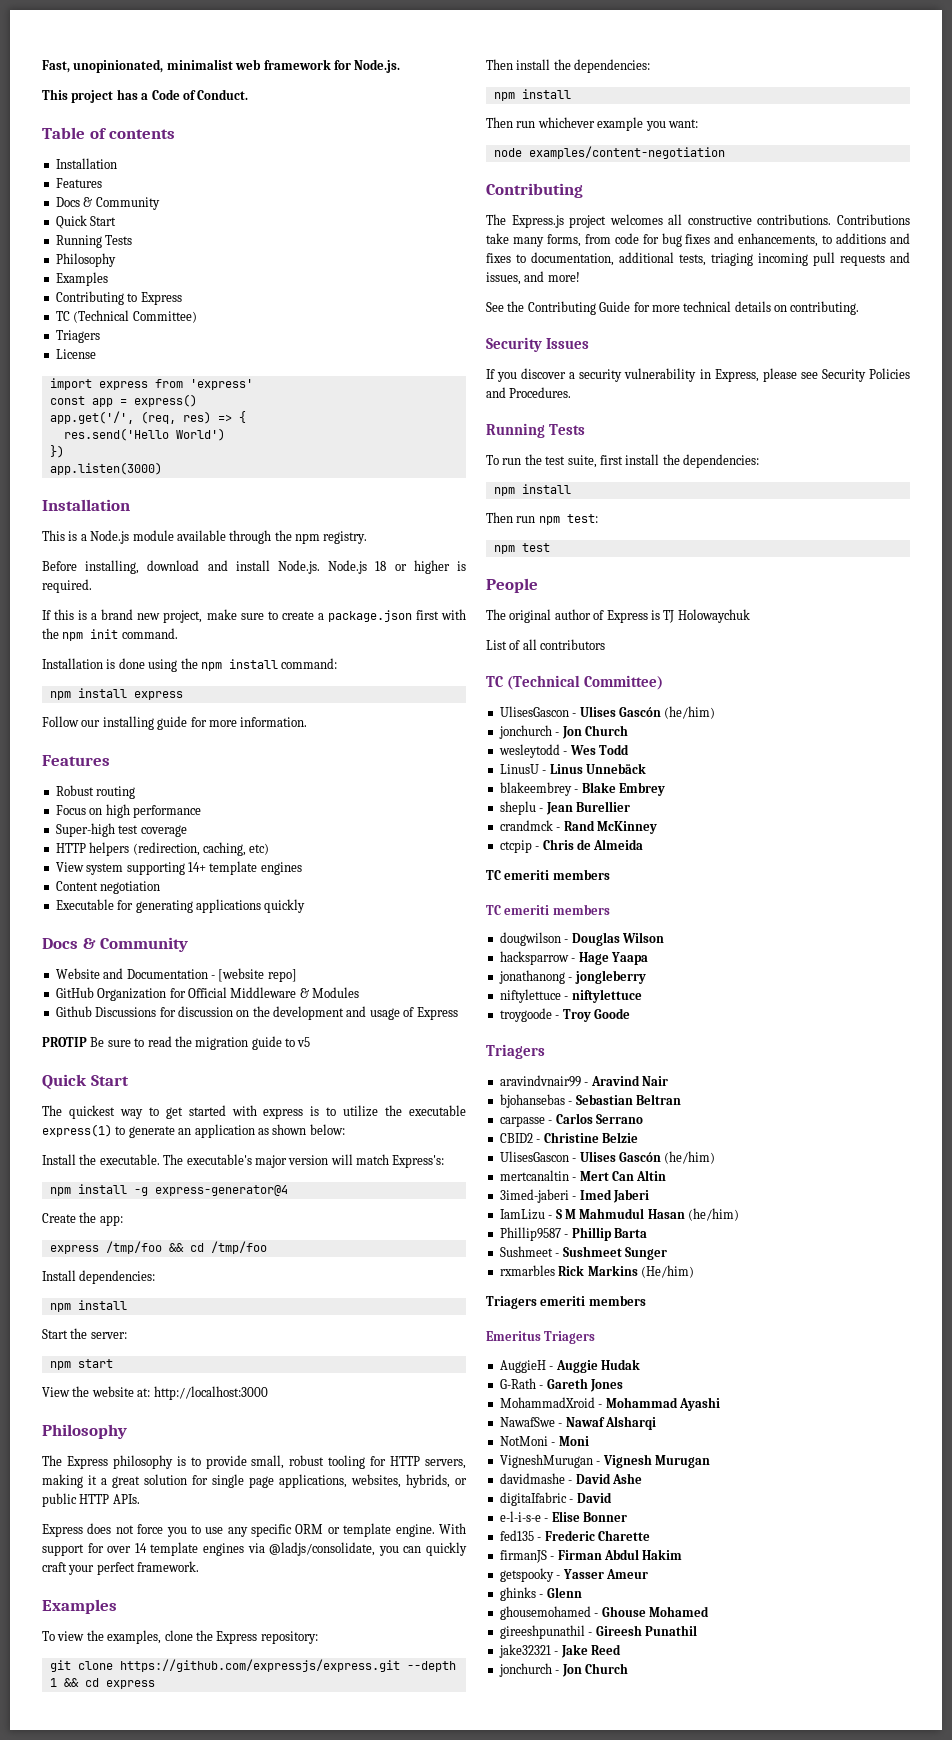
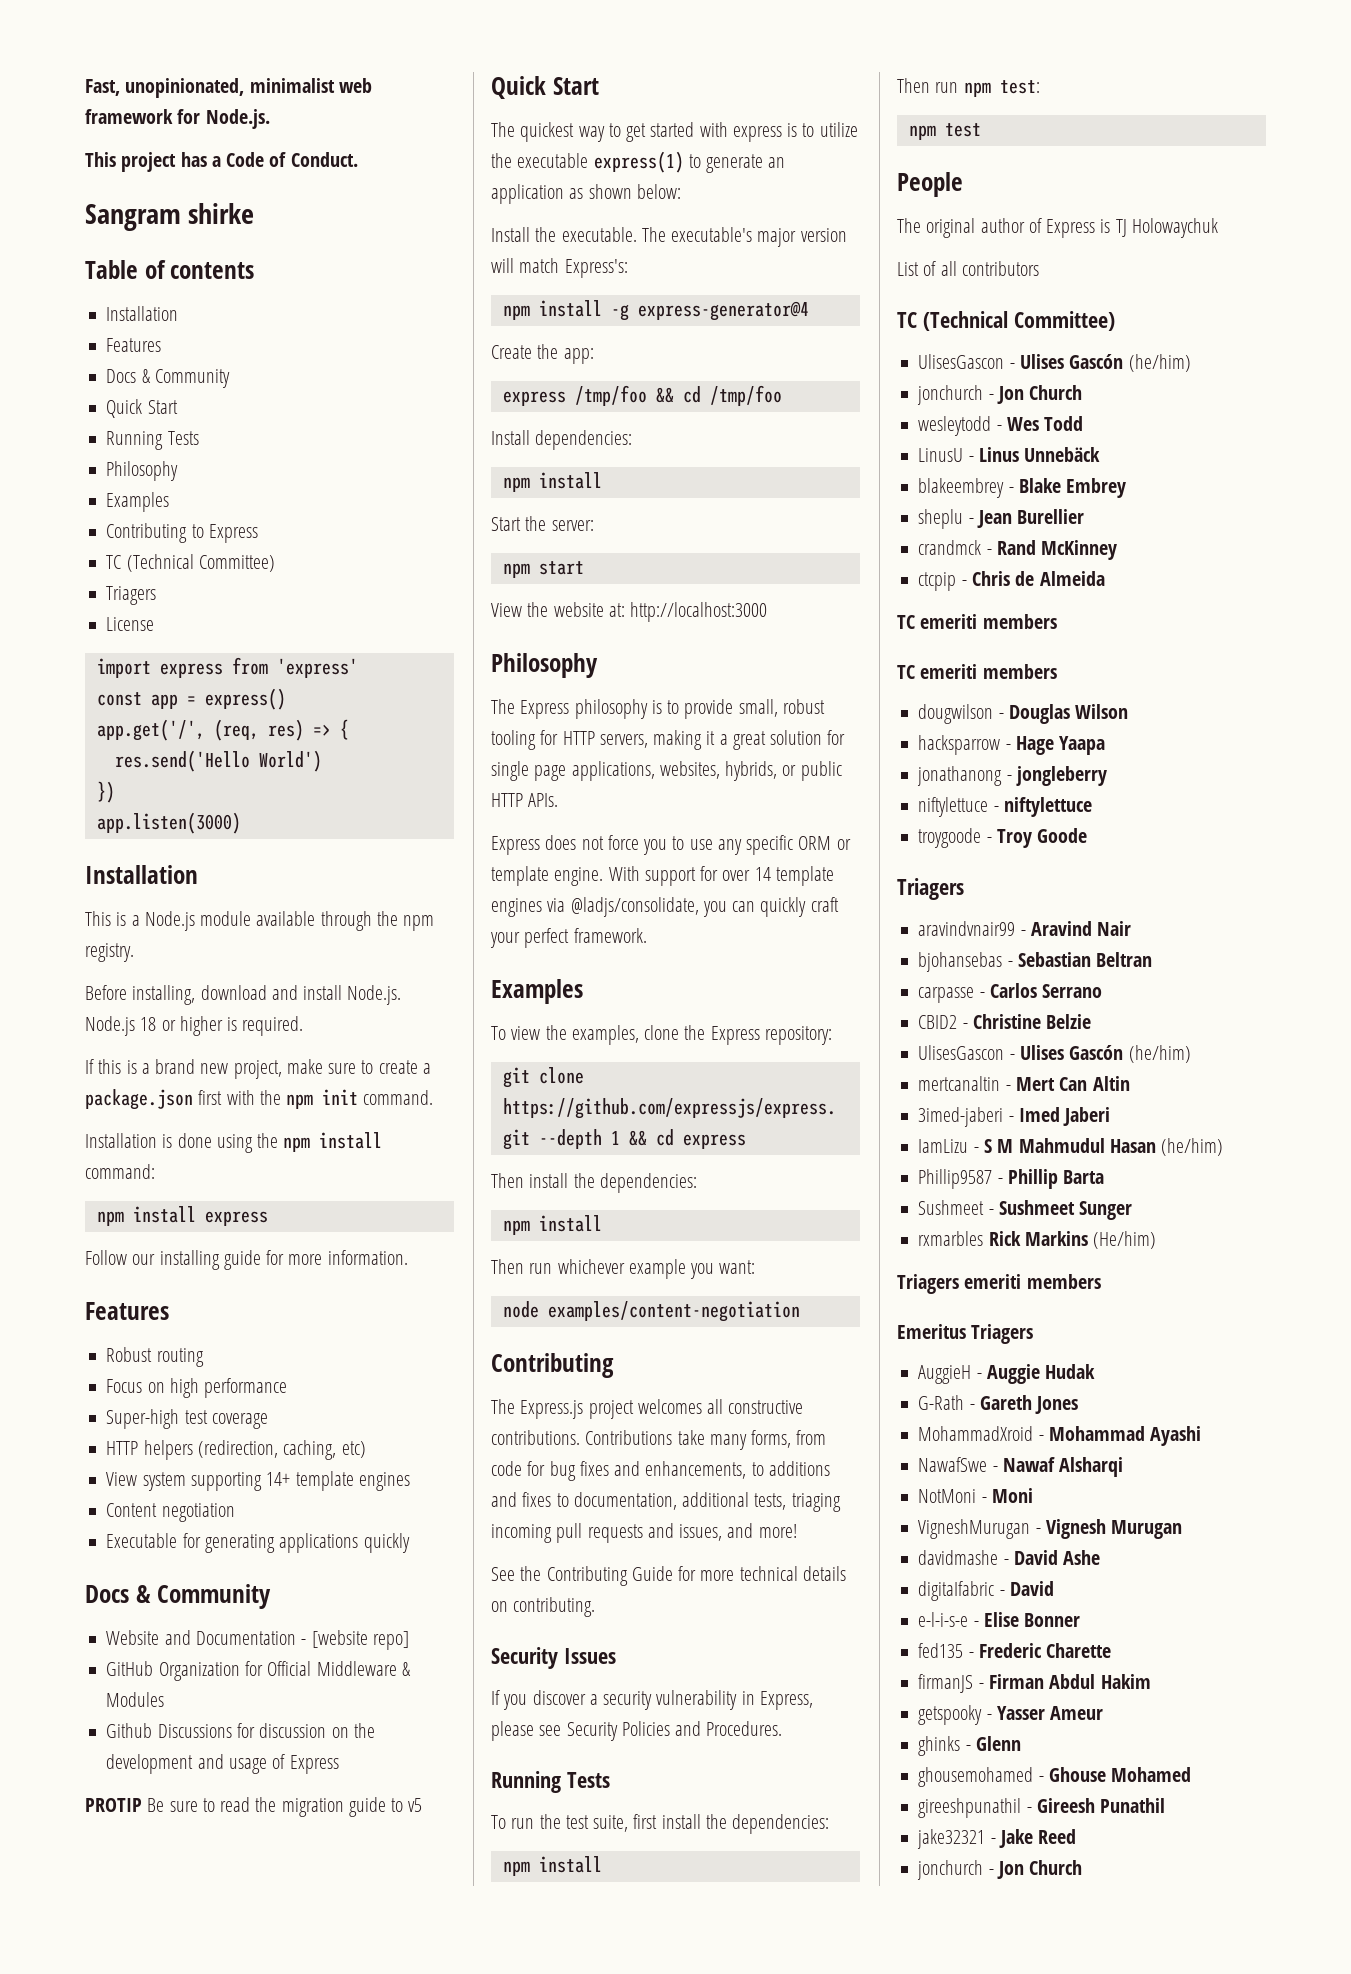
+ Sangram shirke

